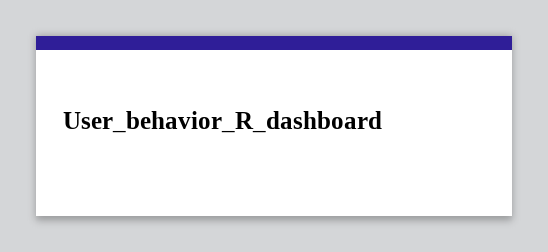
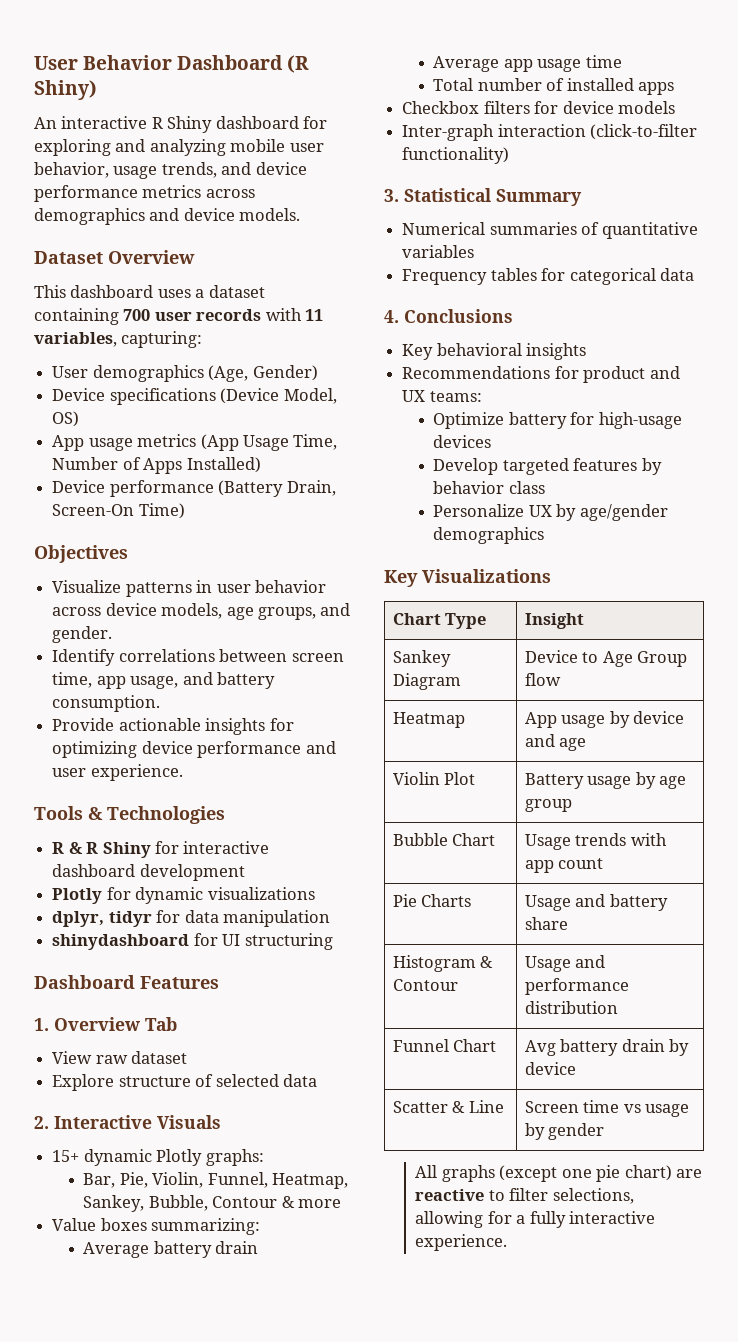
- User_behavior_R_dashboard
+ User Behavior Dashboard (R Shiny)
+ An interactive R Shiny dashboard for exploring and analyzing mobile user behavior, usage trends, and device performance metrics across demographics and device models.
+ Dataset Overview
+ This dashboard uses a dataset containing 700 user records with 11 variables, capturing:
+ User demographics (Age, Gender)
+ Device specifications (Device Model, OS)
+ App usage metrics (App Usage Time, Number of Apps Installed)
+ Device performance (Battery Drain, Screen-On Time)
+ Objectives
+ Visualize patterns in user behavior across device models, age groups, and gender.
+ Identify correlations between screen time, app usage, and battery consumption.
+ Provide actionable insights for optimizing device performance and user experience.
+ Tools & Technologies
+ R & R Shiny for interactive dashboard development
+ Plotly for dynamic visualizations
+ dplyr, tidyr for data manipulation
+ shinydashboard for UI structuring
+ Dashboard Features
+ 1. Overview Tab
+ View raw dataset
+ Explore structure of selected data
+ 2. Interactive Visuals
+ 15+ dynamic Plotly graphs:
+ Bar, Pie, Violin, Funnel, Heatmap, Sankey, Bubble, Contour & more
+ Value boxes summarizing:
+ Average battery drain
+ Average app usage time
+ Total number of installed apps
+ Checkbox filters for device models
+ Inter-graph interaction (click-to-filter functionality)
+ 3. Statistical Summary
+ Numerical summaries of quantitative variables
+ Frequency tables for categorical data
+ 4. Conclusions
+ Key behavioral insights
+ Recommendations for product and UX teams:
+ Optimize battery for high-usage devices
+ Develop targeted features by behavior class
+ Personalize UX by age/gender demographics
+ Key Visualizations
+ Chart Type | Insight
+ Sankey Diagram | Device to Age Group flow
+ Heatmap | App usage by device and age
+ Violin Plot | Battery usage by age group
+ Bubble Chart | Usage trends with app count
+ Pie Charts | Usage and battery share
+ Histogram & Contour | Usage and performance distribution
+ Funnel Chart | Avg battery drain by device
+ Scatter & Line | Screen time vs usage by gender
+ All graphs (except one pie chart) are reactive to filter selections, allowing for a fully interactive experience.

